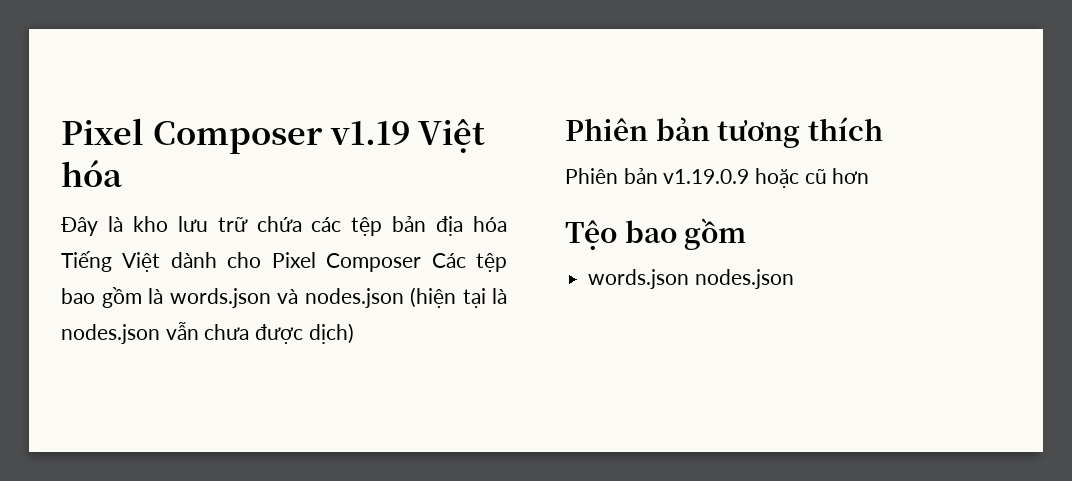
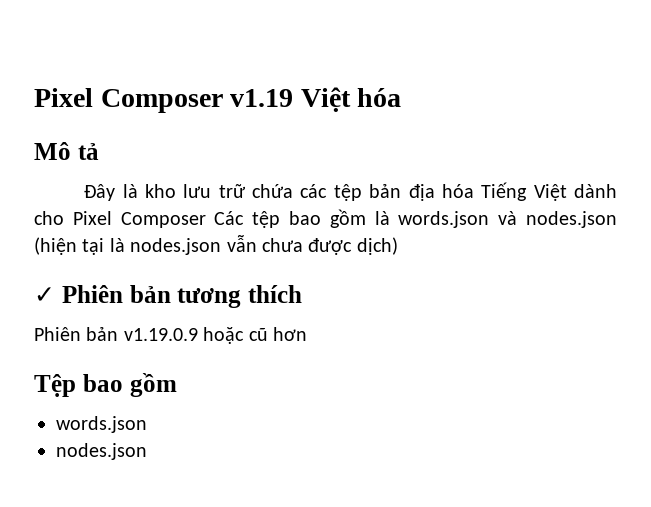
+ Mô tả
- Phiên bản tương thích
+ ✓ Phiên bản tương thích
- Tệo bao gồm
- words.json nodes.json
+ Tệp bao gồm
+ words.json
+ nodes.json

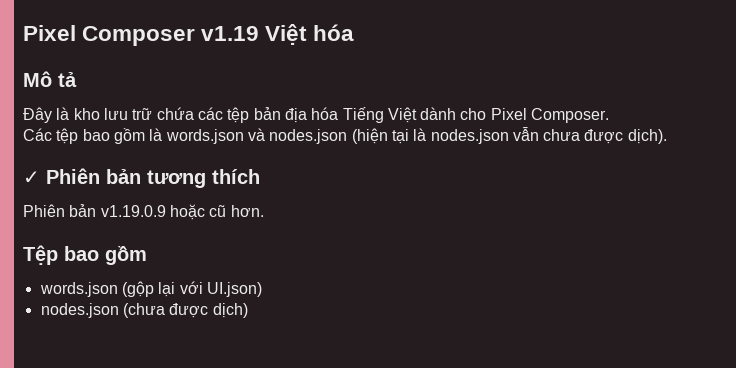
- Đây là kho lưu trữ chứa các tệp bản địa hóa Tiếng Việt dành cho Pixel Composer Các tệp bao gồm là words.json và nodes.json (hiện tại là nodes.json vẫn chưa được dịch)
+ Đây là kho lưu trữ chứa các tệp bản địa hóa Tiếng Việt dành cho Pixel Composer.
+ Các tệp bao gồm là words.json và nodes.json (hiện tại là nodes.json vẫn chưa được dịch).
- Phiên bản v1.19.0.9 hoặc cũ hơn
+ Phiên bản v1.19.0.9 hoặc cũ hơn.
  Tệp bao gồm
- words.json
- nodes.json
+ words.json (gộp lại với UI.json)
+ nodes.json (chưa được dịch)

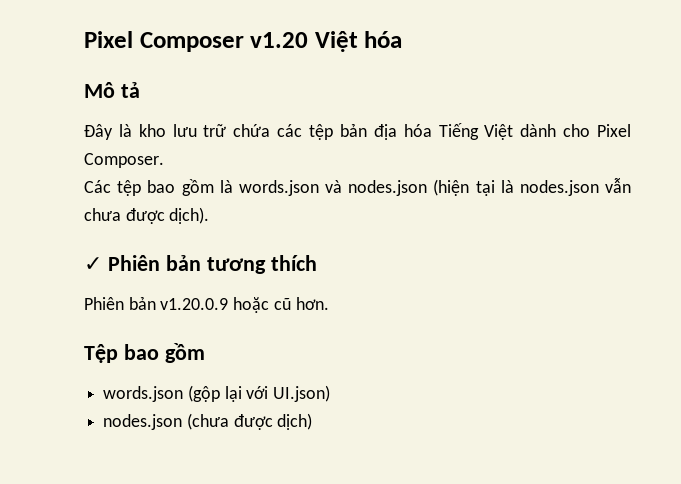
- Pixel Composer v1.19 Việt hóa
+ Pixel Composer v1.20 Việt hóa
- Phiên bản v1.19.0.9 hoặc cũ hơn.
+ Phiên bản v1.20.0.9 hoặc cũ hơn.

